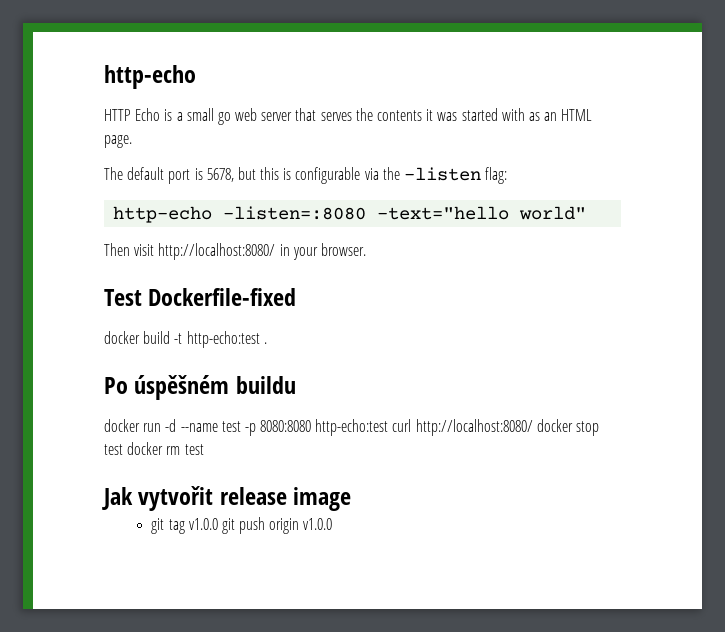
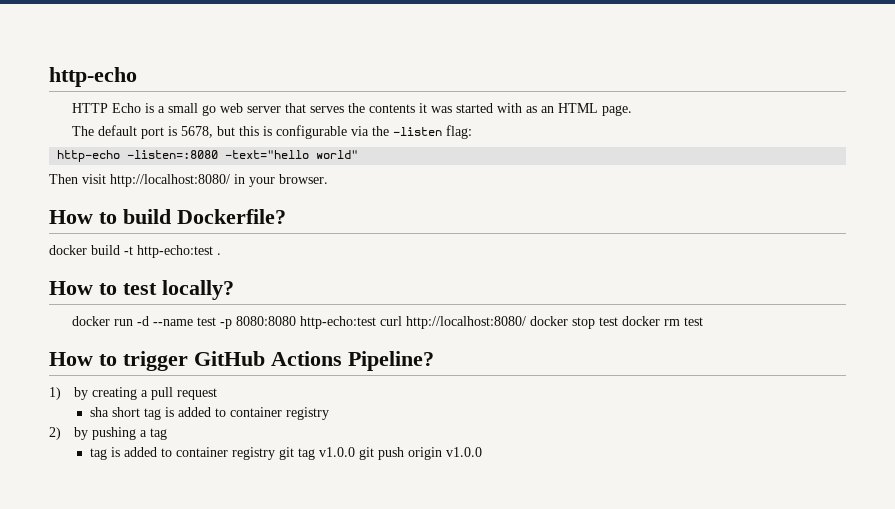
- Test Dockerfile-fixed
+ How to build Dockerfile?
- Po úspěšném buildu
+ How to test locally?
- Jak vytvořit release image
- git tag v1.0.0 git push origin v1.0.0
+ How to trigger GitHub Actions Pipeline?
+ 1) by creating a pull request
+ sha short tag is added to container registry
+ 2) by pushing a tag
+ tag is added to container registry git tag v1.0.0 git push origin v1.0.0

